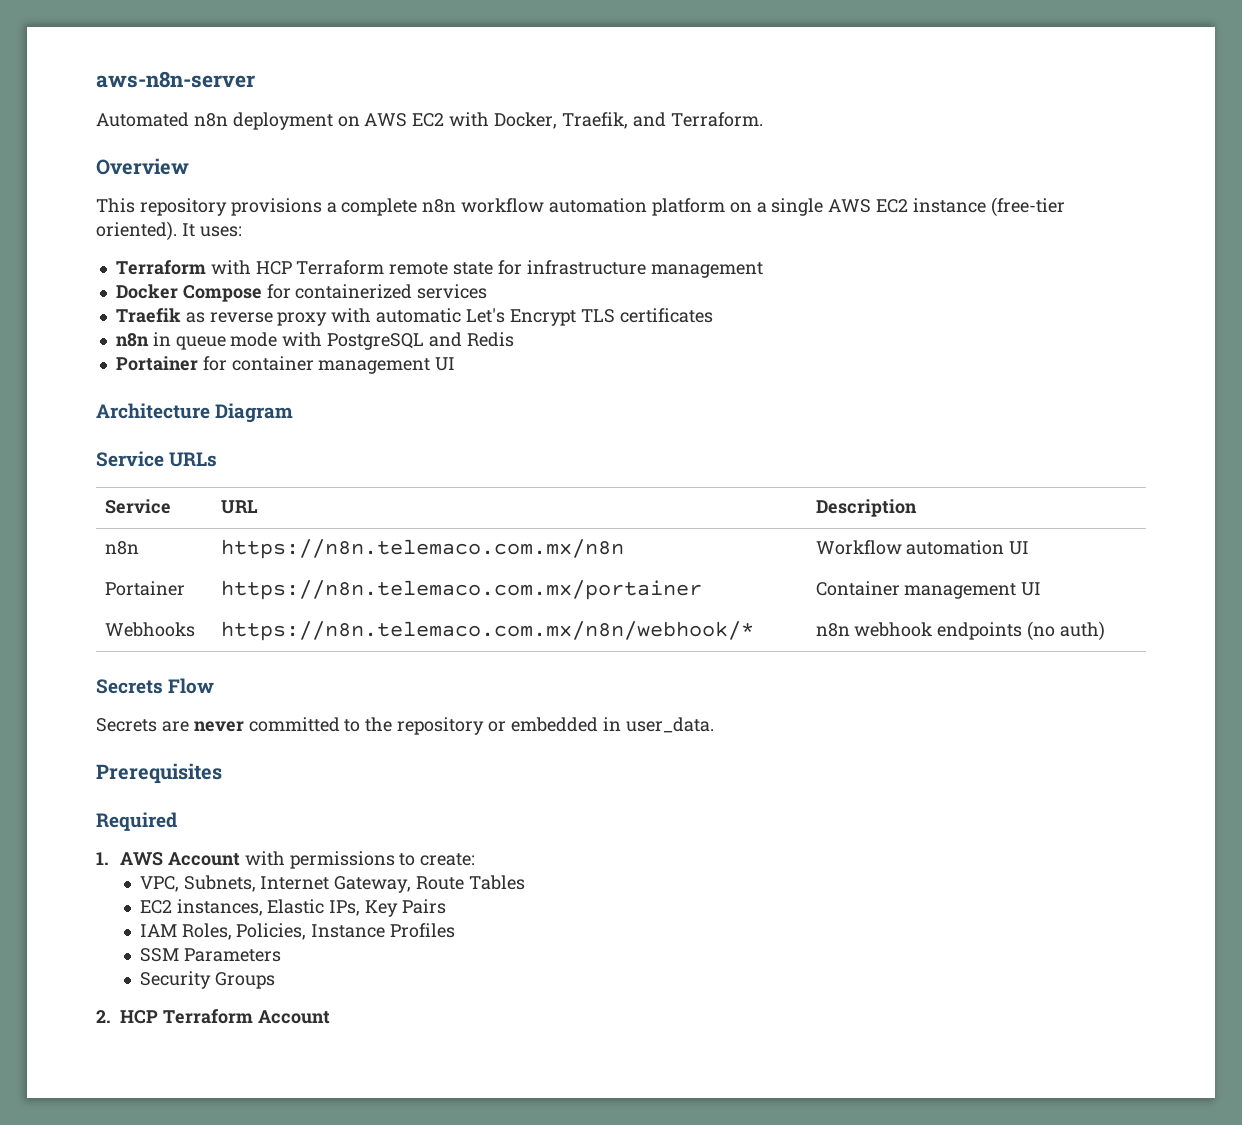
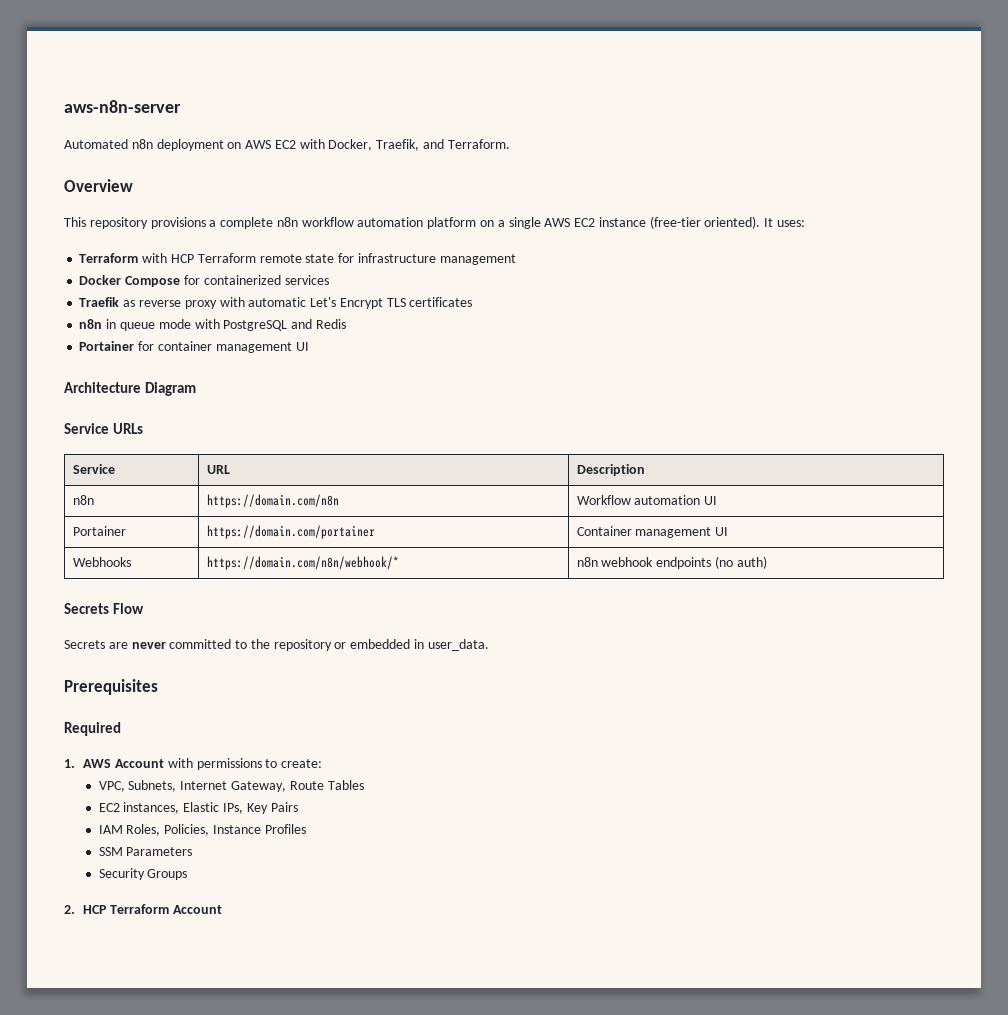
- n8n | https://n8n.telemaco.com.mx/n8n | Workflow automation UI
+ n8n | https://domain.com/n8n | Workflow automation UI
- Portainer | https://n8n.telemaco.com.mx/portainer | Container management UI
+ Portainer | https://domain.com/portainer | Container management UI
- Webhooks | https://n8n.telemaco.com.mx/n8n/webhook/* | n8n webhook endpoints (no auth)
+ Webhooks | https://domain.com/n8n/webhook/* | n8n webhook endpoints (no auth)

